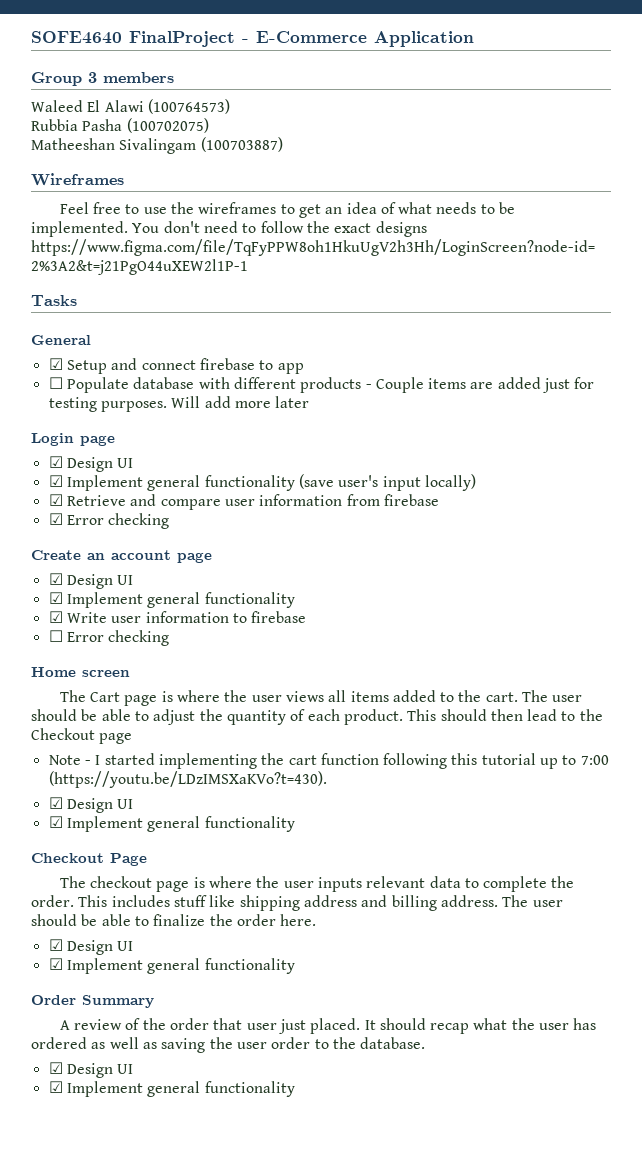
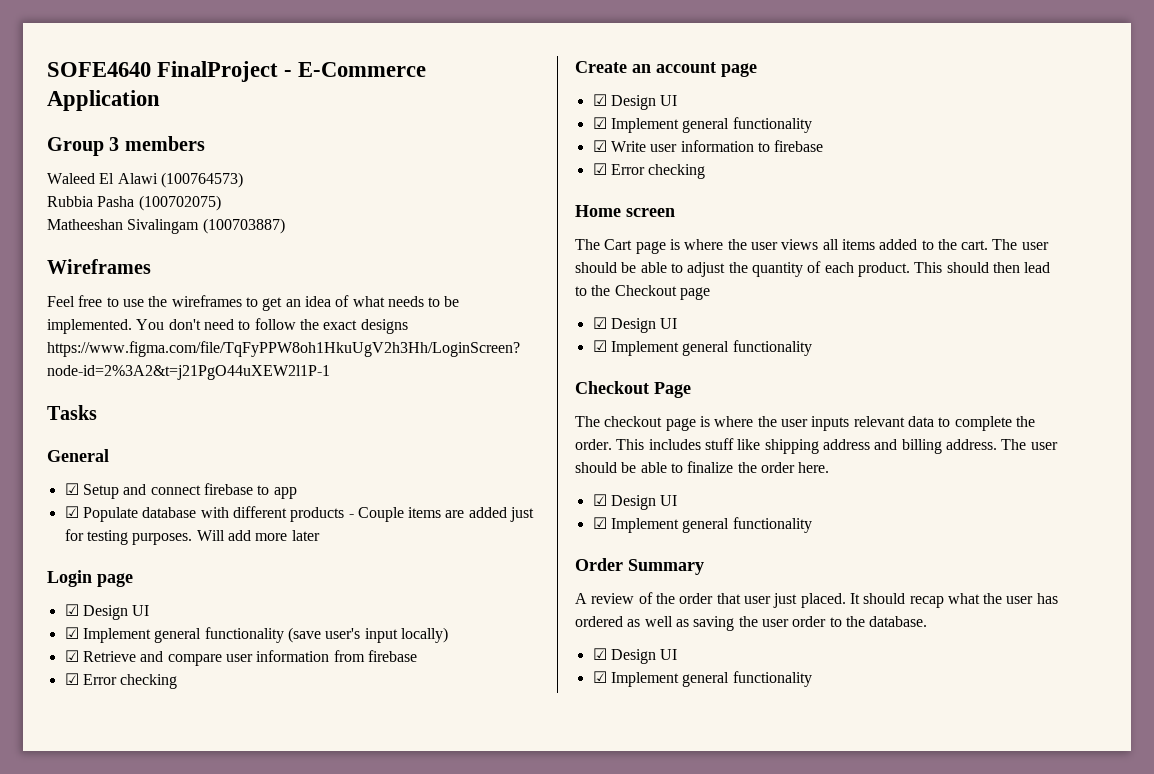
- ☐ Populate database with different products - Couple items are added just for testing purposes.
+ ☑ Populate database with different products - Couple items are added just for testing purposes.
  ☑ Write user information to firebase
- ☐ Error checking
+ ☑ Error checking
- Note - I started implementing the cart function following this tutorial up to 7:00 (https://youtu.be/LDzIMSXaKVo?t=430).

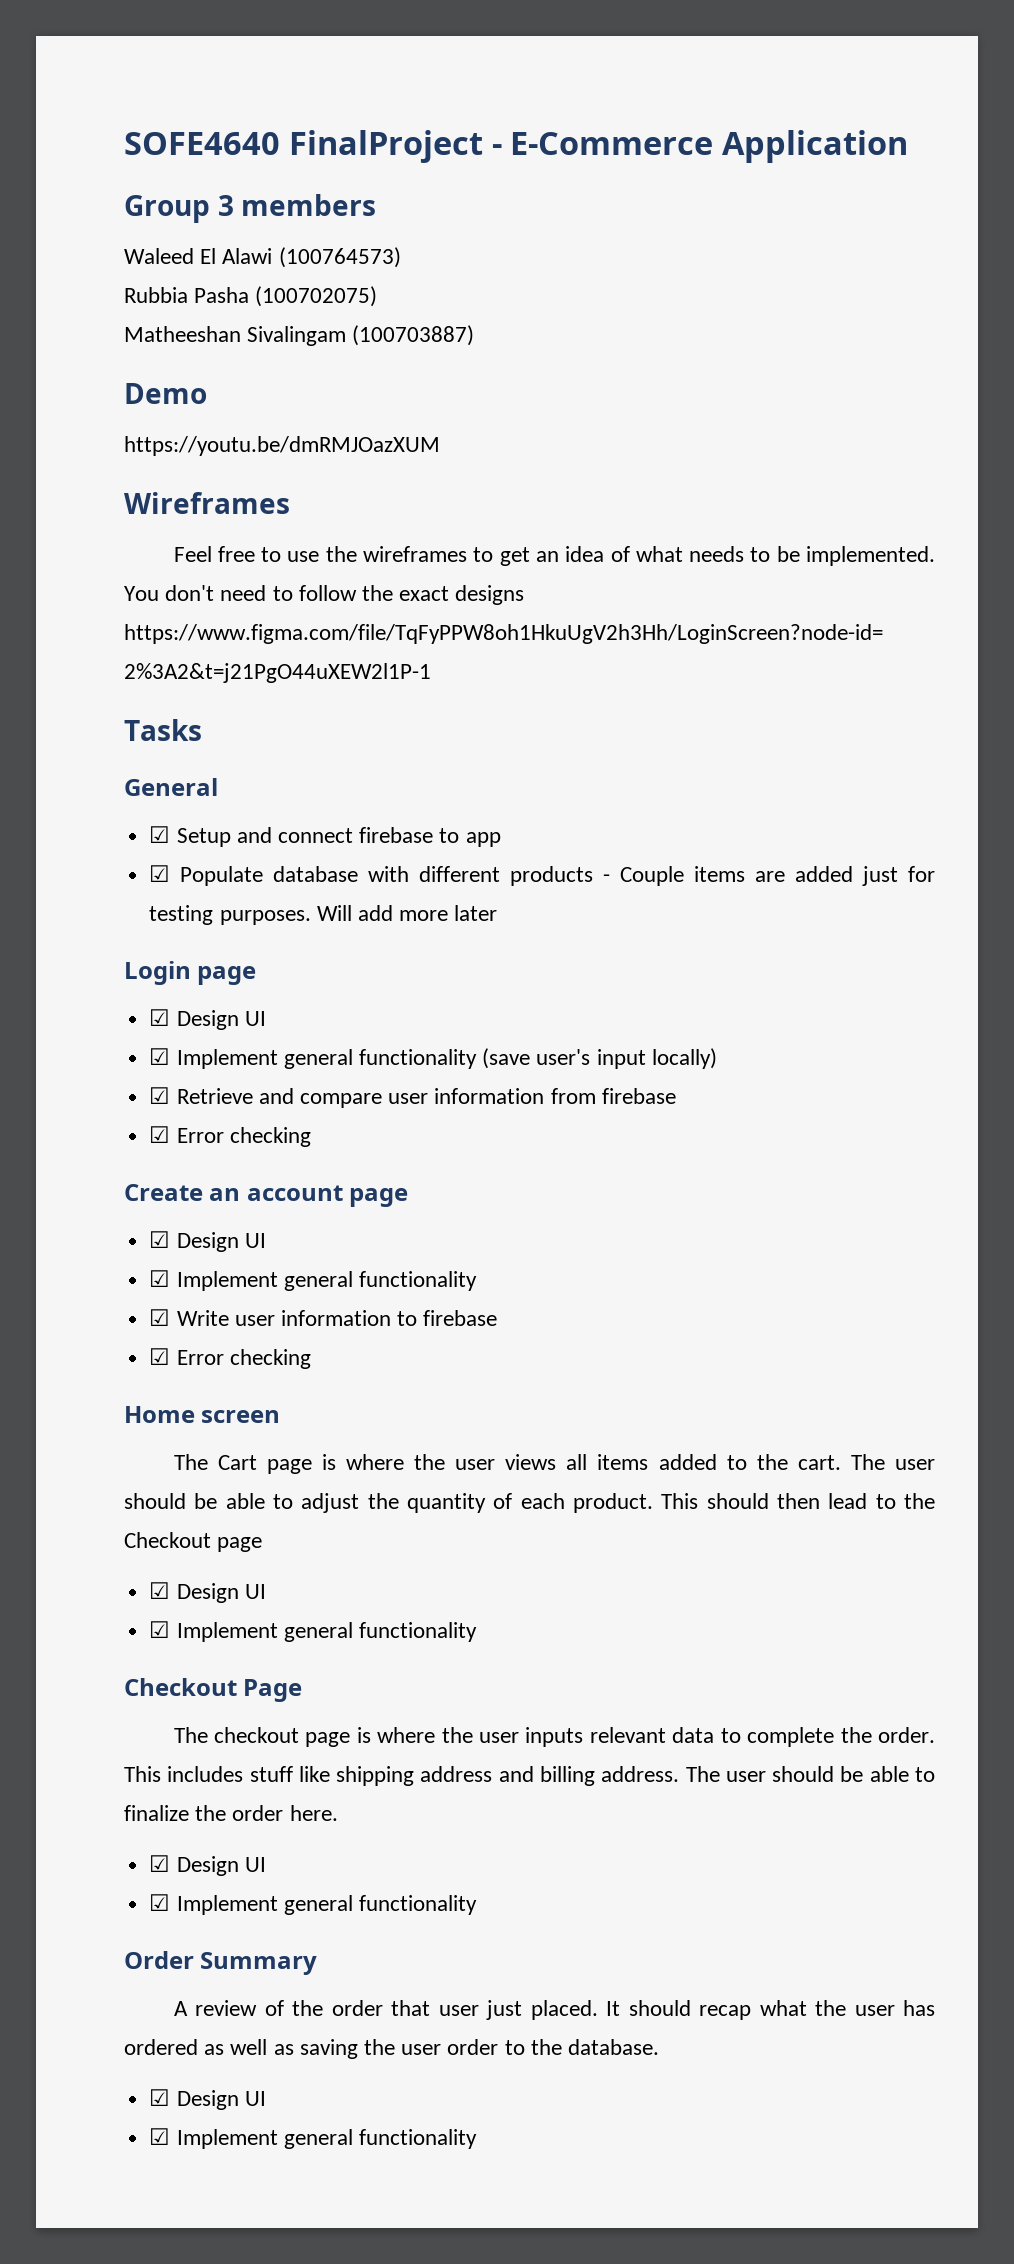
+ Demo
+ https://youtu.be/dmRMJOazXUM

